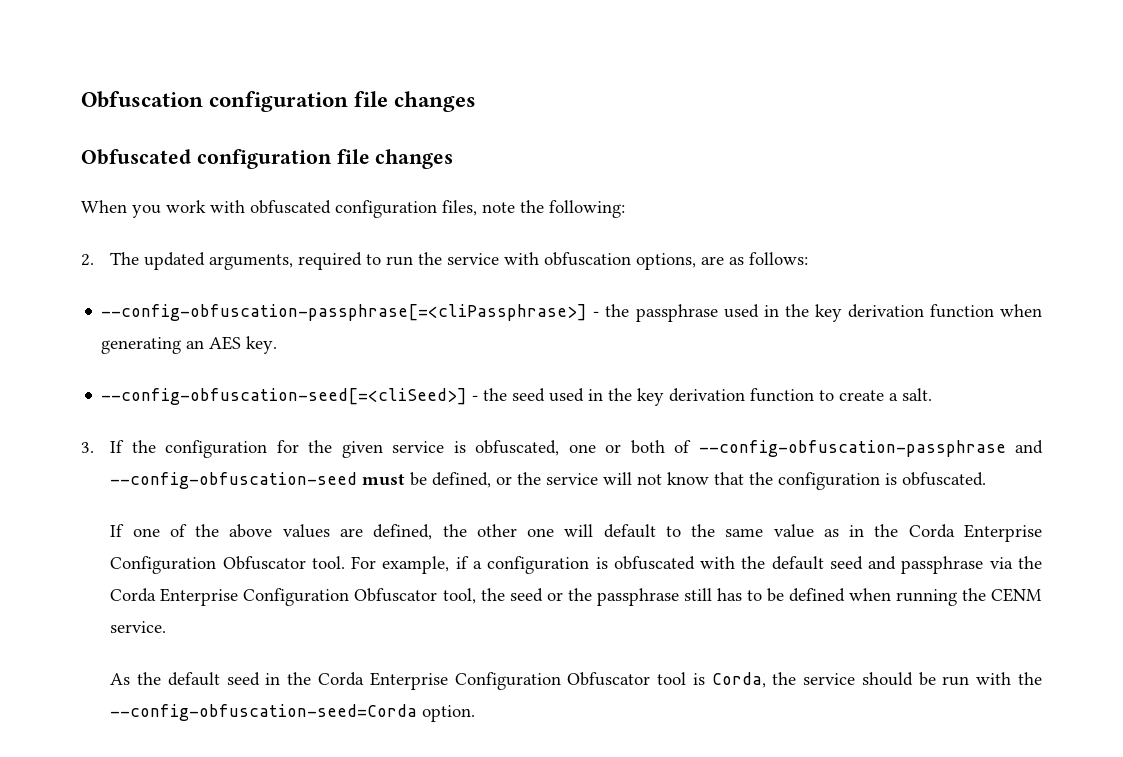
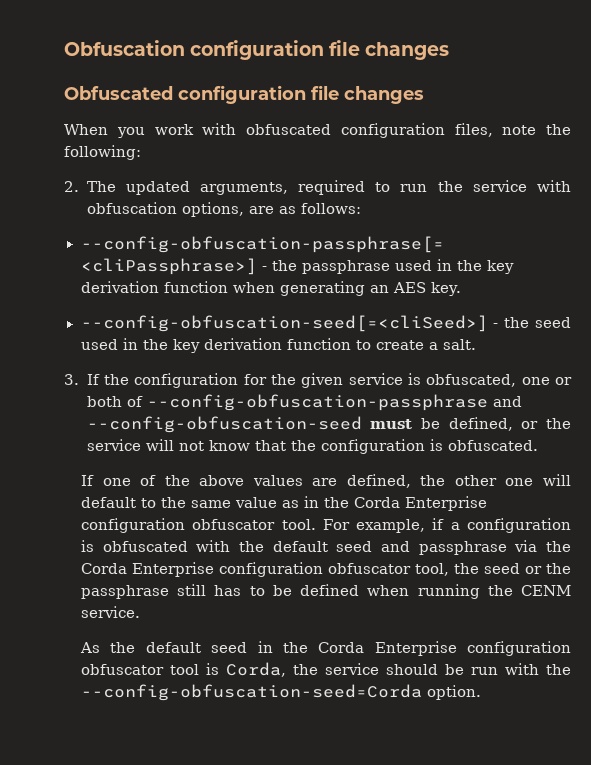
- If one of the above values are defined, the other one will default to the same value as in the Corda Enterprise Configuration Obfuscator tool.
+ If one of the above values are defined, the other one will default to the same value as in the Corda Enterprise configuration obfuscator tool.
- For example, if a configuration is obfuscated with the default seed and passphrase via the Corda Enterprise Configuration Obfuscator tool, the seed or the passphrase still has to be defined when running the CENM service.
+ For example, if a configuration is obfuscated with the default seed and passphrase via the Corda Enterprise configuration obfuscator tool, the seed or the passphrase still has to be defined when running the CENM service.
- As the default seed in the Corda Enterprise Configuration Obfuscator tool is Corda, the service should be run with the --config-obfuscation-seed=Corda option.
+ As the default seed in the Corda Enterprise configuration obfuscator tool is Corda, the service should be run with the --config-obfuscation-seed=Corda option.

